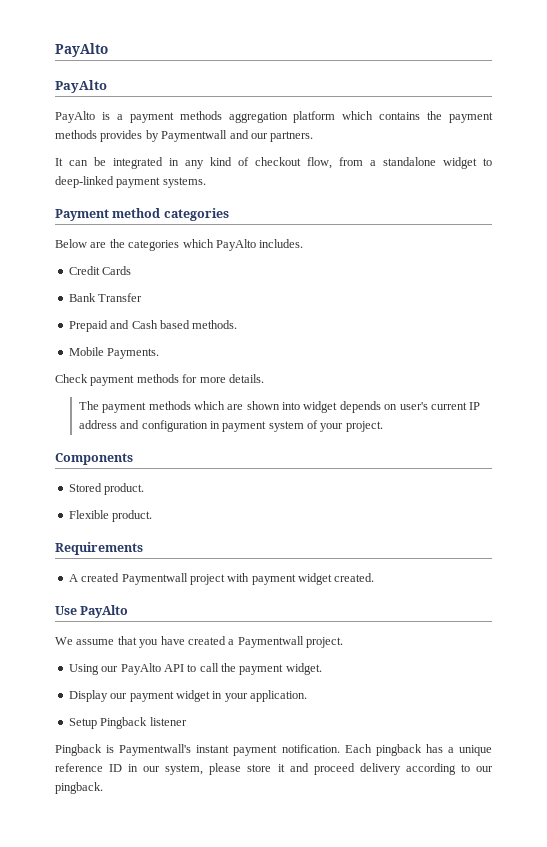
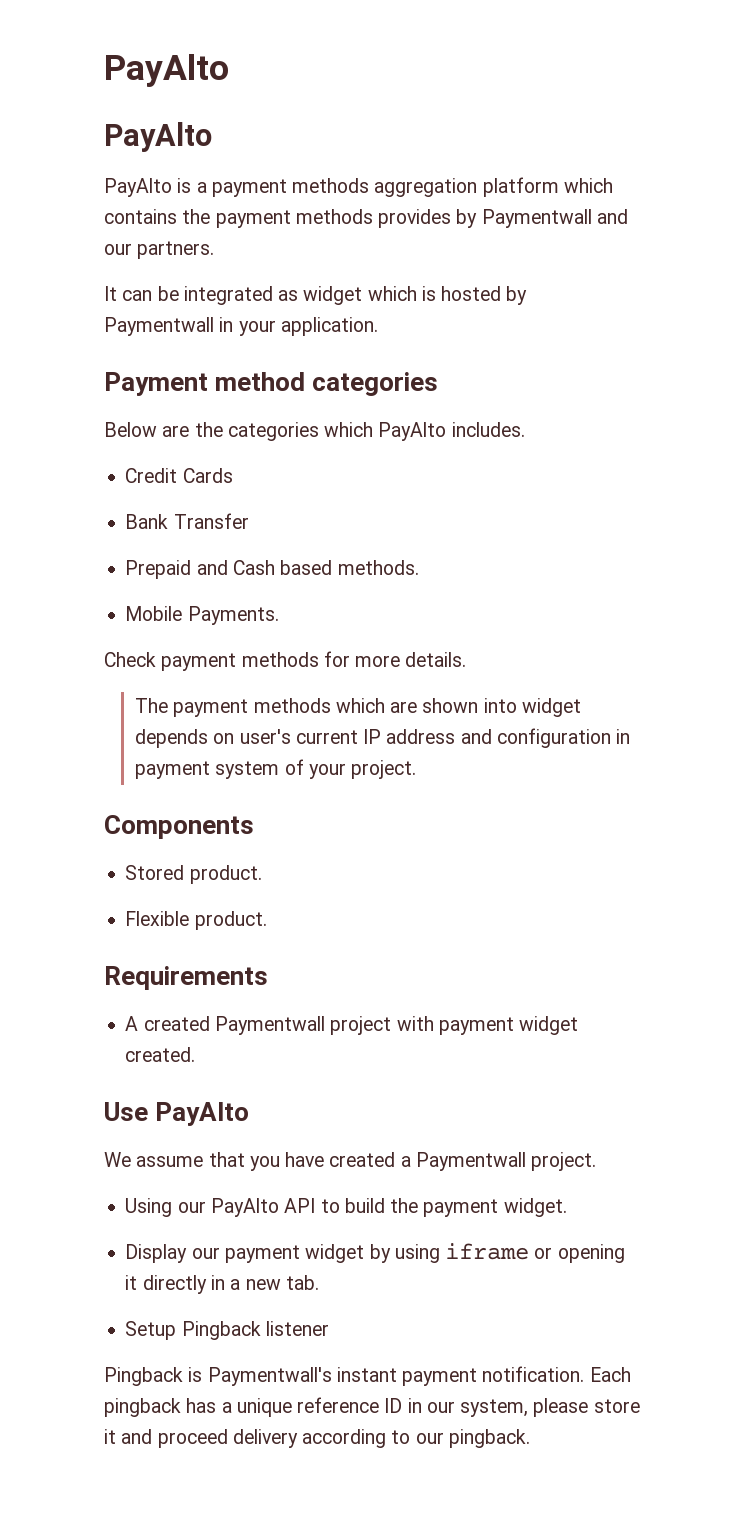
- It can be integrated in any kind of checkout flow, from a standalone widget to deep-linked payment systems.
+ It can be integrated as widget which is hosted by Paymentwall in your application.
- Using our PayAlto API to call the payment widget.
+ Using our PayAlto API to build the payment widget.
- Display our payment widget in your application.
+ Display our payment widget by using iframe or opening it directly in a new tab.

